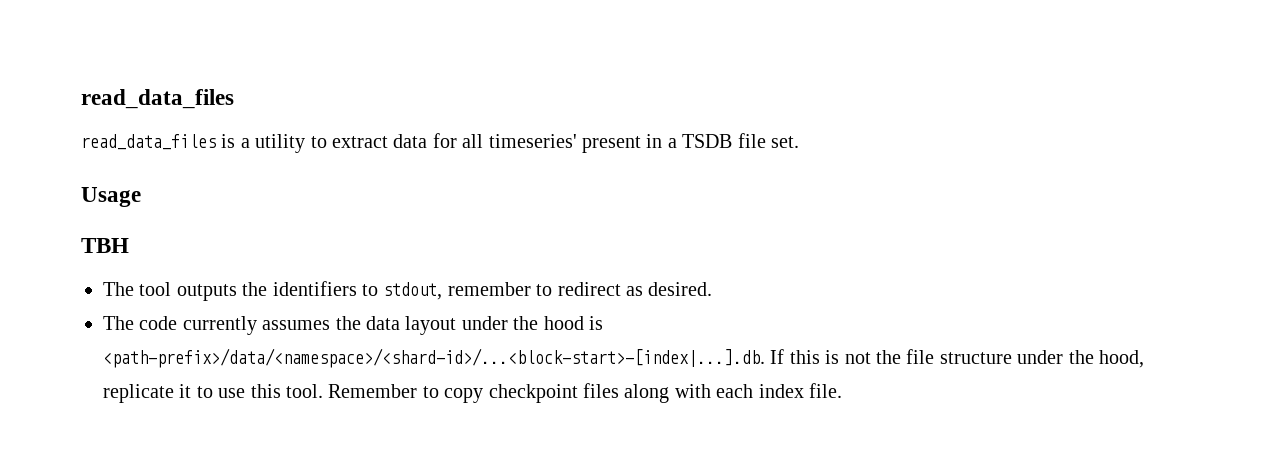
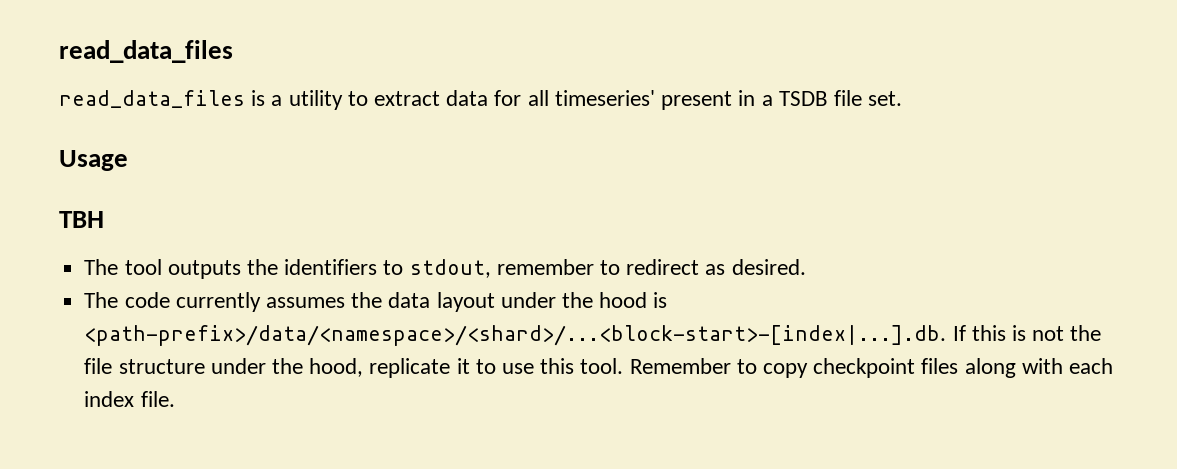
- The code currently assumes the data layout under the hood is <path-prefix>/data/<namespace>/<shard-id>/...<block-start>-[index|...].db. If this is not the file structure under the hood, replicate it to use this tool.
+ The code currently assumes the data layout under the hood is <path-prefix>/data/<namespace>/<shard>/...<block-start>-[index|...].db. If this is not the file structure under the hood, replicate it to use this tool.

